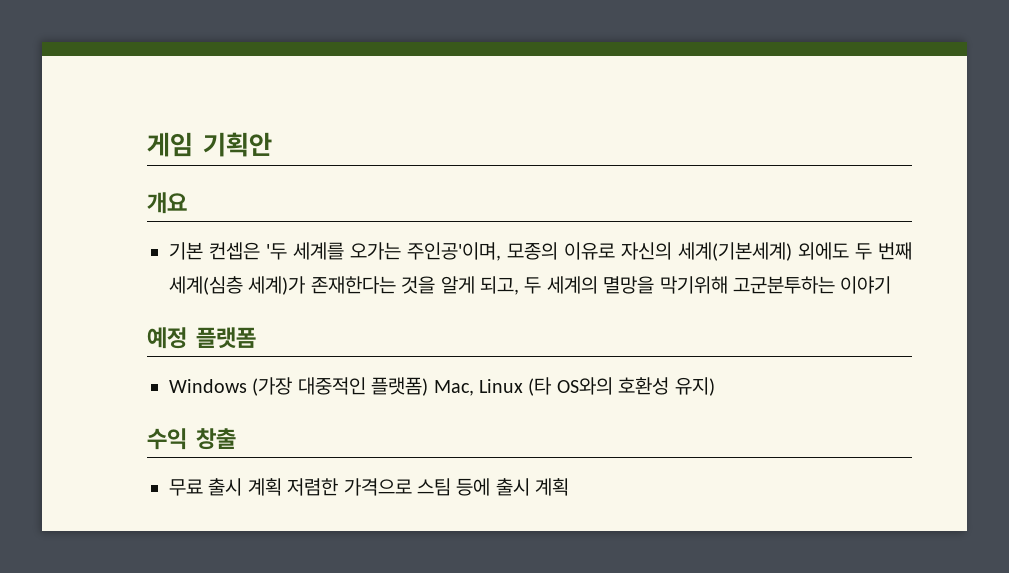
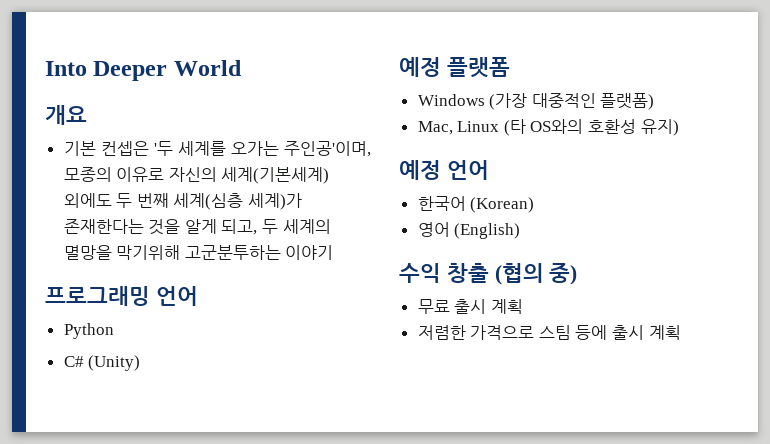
- 게임 기획안
+ Into Deeper World
+ 프로그래밍 언어
+ Python
+ C# (Unity)
- Windows (가장 대중적인 플랫폼) Mac, Linux (타 OS와의 호환성 유지)
+ Windows (가장 대중적인 플랫폼)
+ Mac, Linux (타 OS와의 호환성 유지)
+ 예정 언어
+ 한국어 (Korean)
+ 영어 (English)
- 수익 창출
+ 수익 창출 (협의 중)
- 무료 출시 계획 저렴한 가격으로 스팀 등에 출시 계획
+ 무료 출시 계획
+ 저렴한 가격으로 스팀 등에 출시 계획

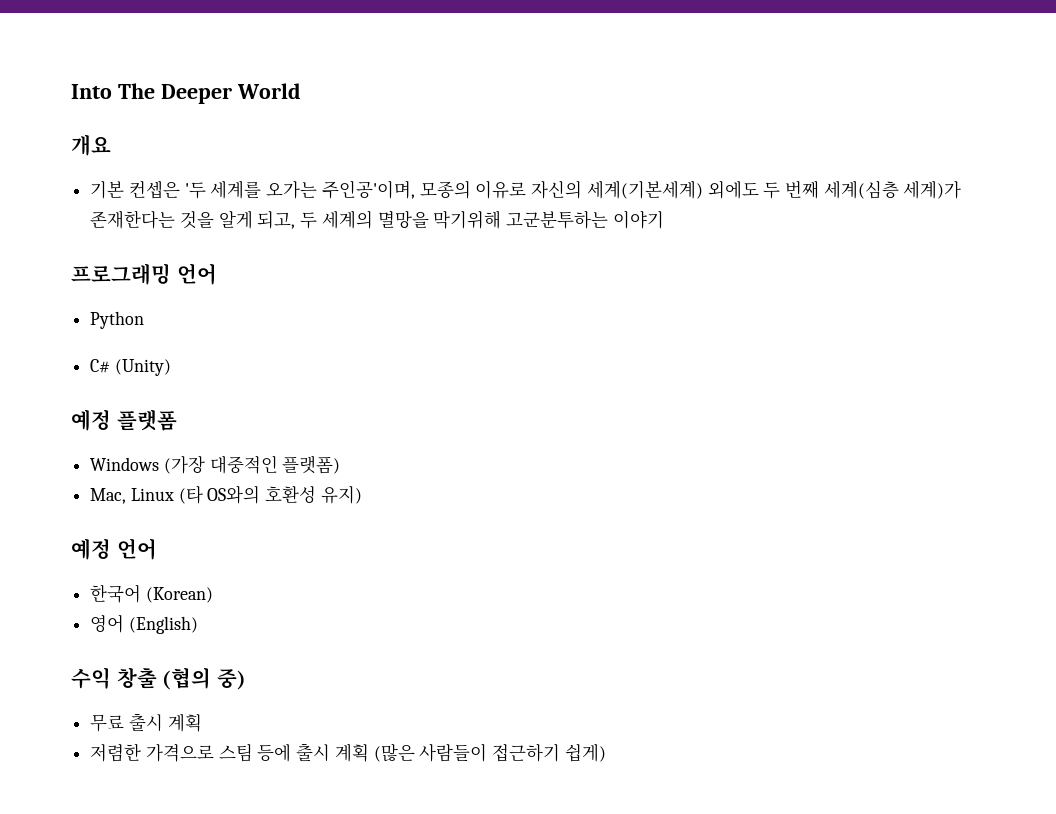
- Into Deeper World
+ Into The Deeper World
- 저렴한 가격으로 스팀 등에 출시 계획
+ 저렴한 가격으로 스팀 등에 출시 계획 (많은 사람들이 접근하기 쉽게)

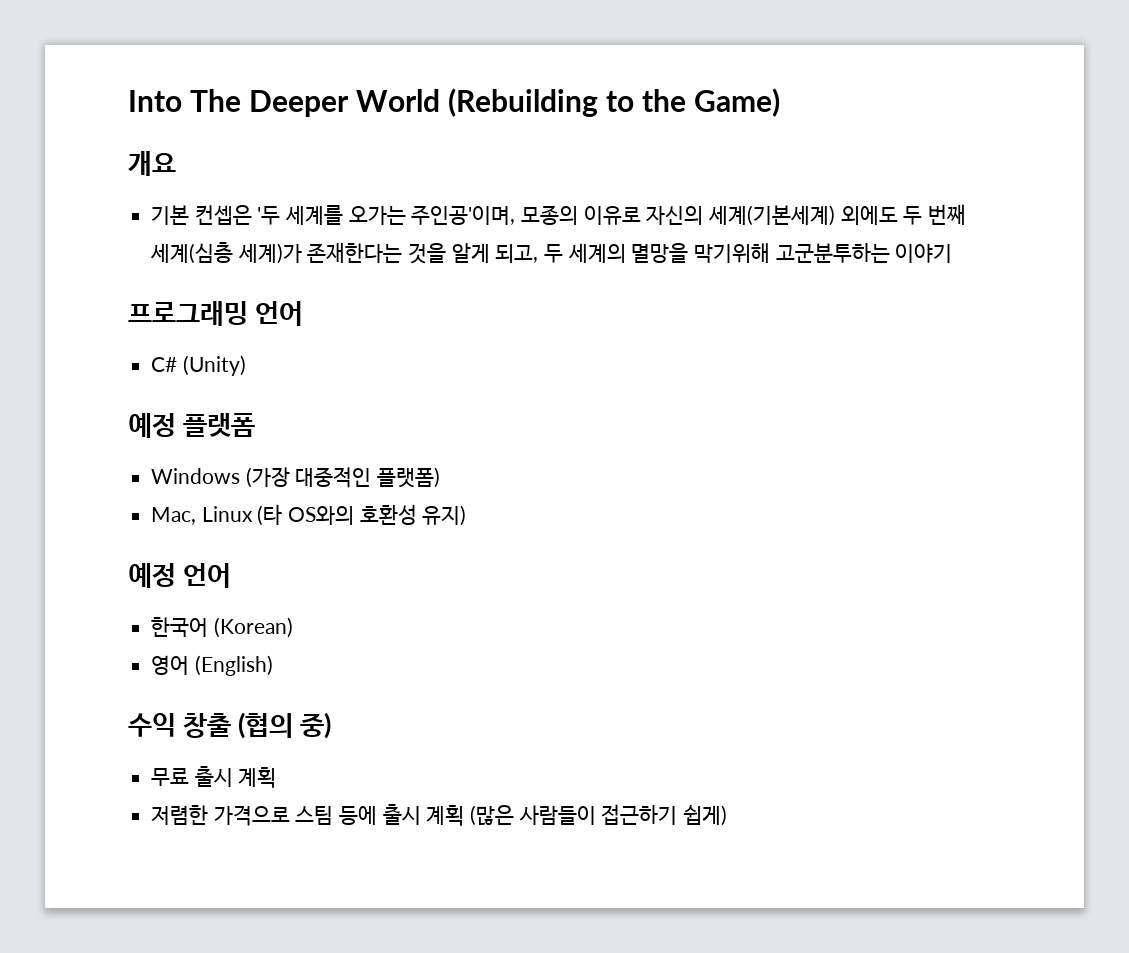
- Into The Deeper World
+ Into The Deeper World (Rebuilding to the Game)
- Python

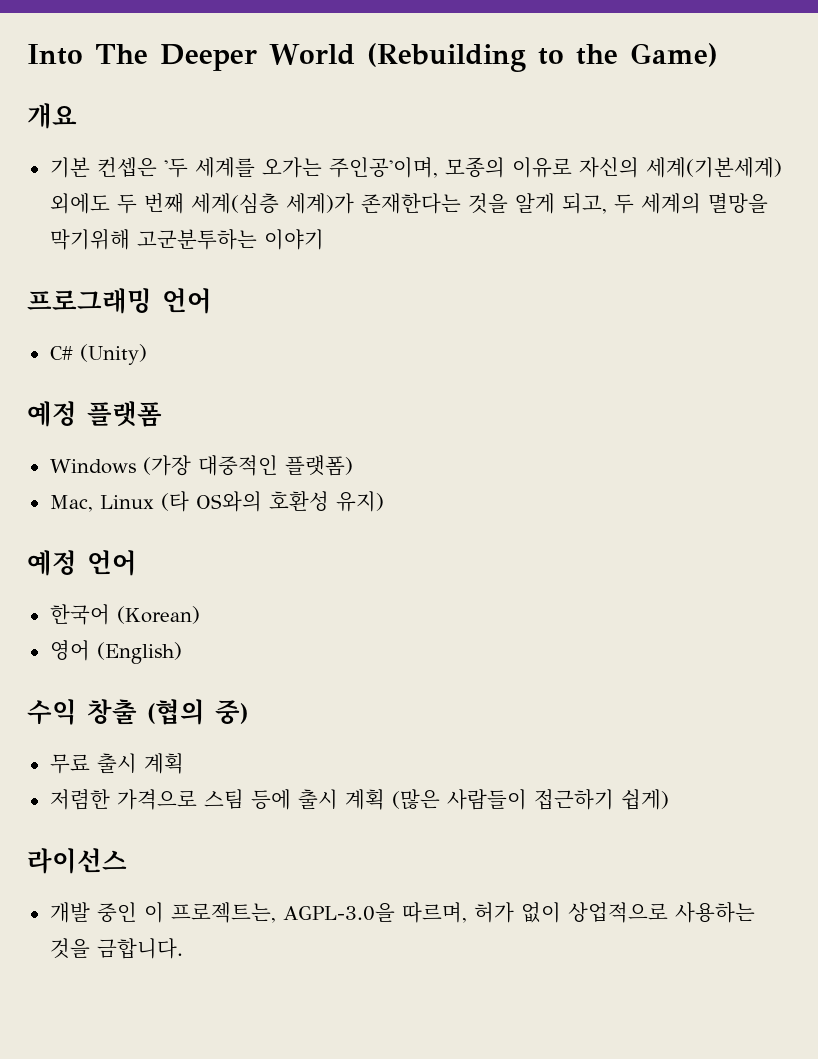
+ 라이선스
+ 개발 중인 이 프로젝트는, AGPL-3.0을 따르며, 허가 없이 상업적으로 사용하는 것을 금합니다.

